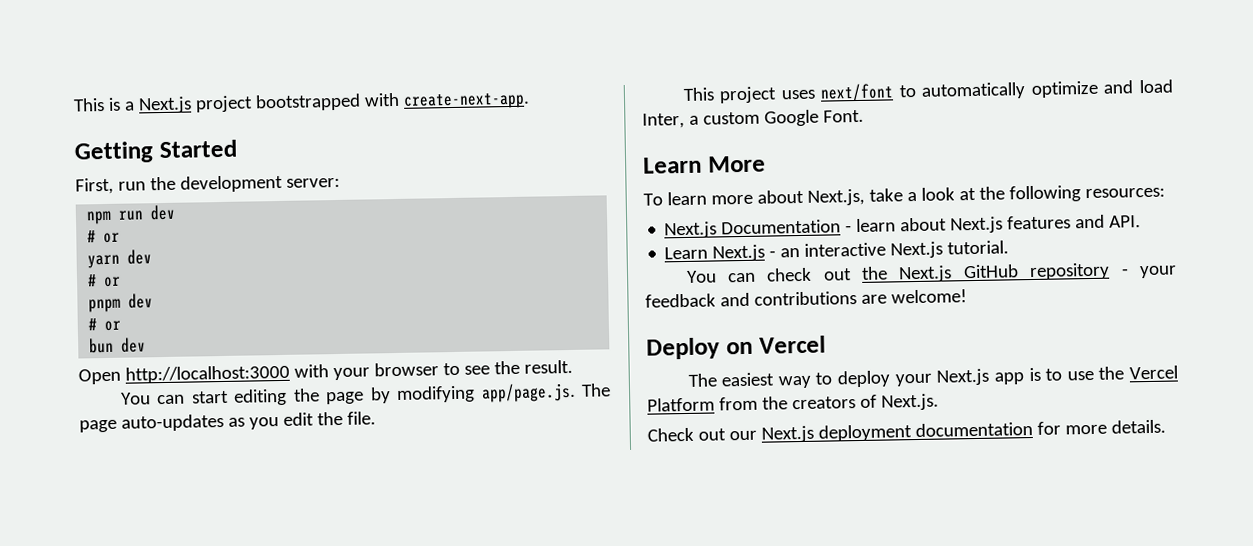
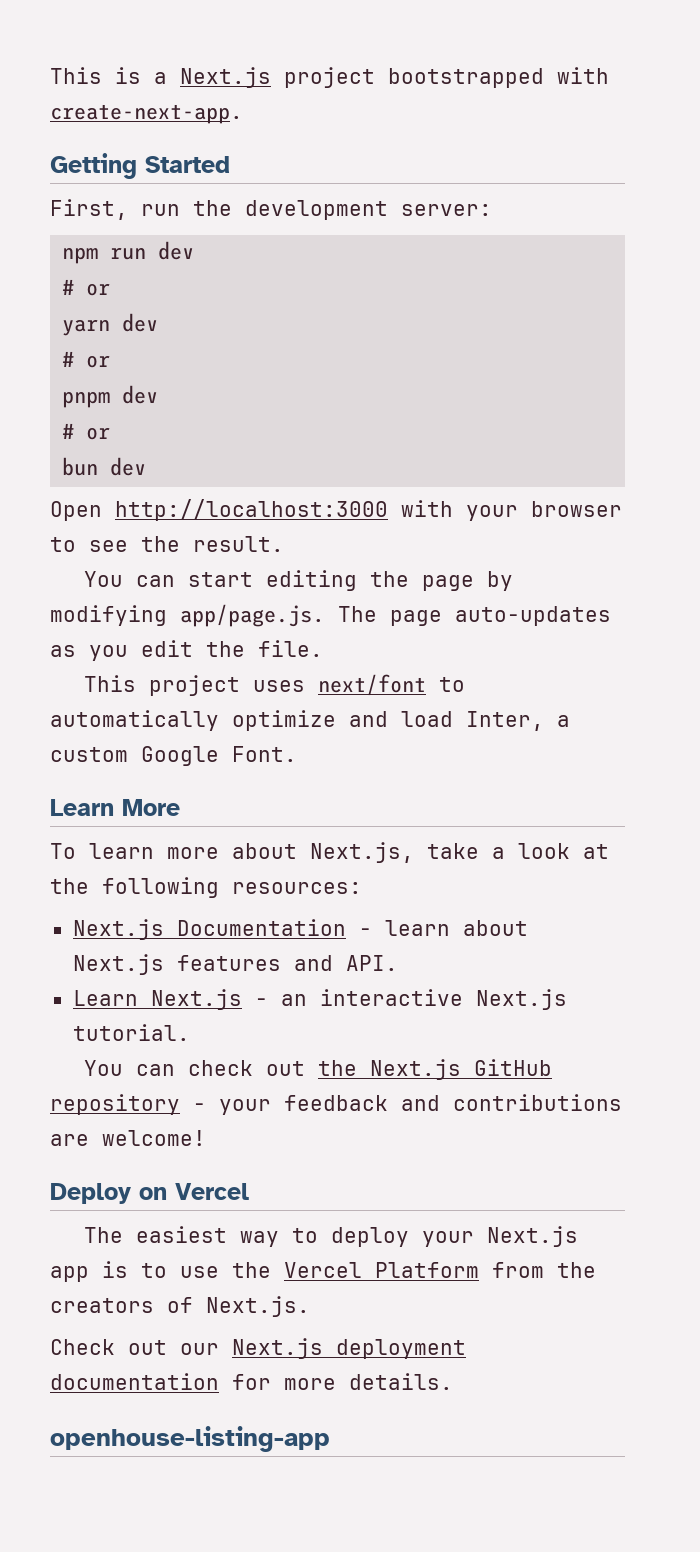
+ openhouse-listing-app

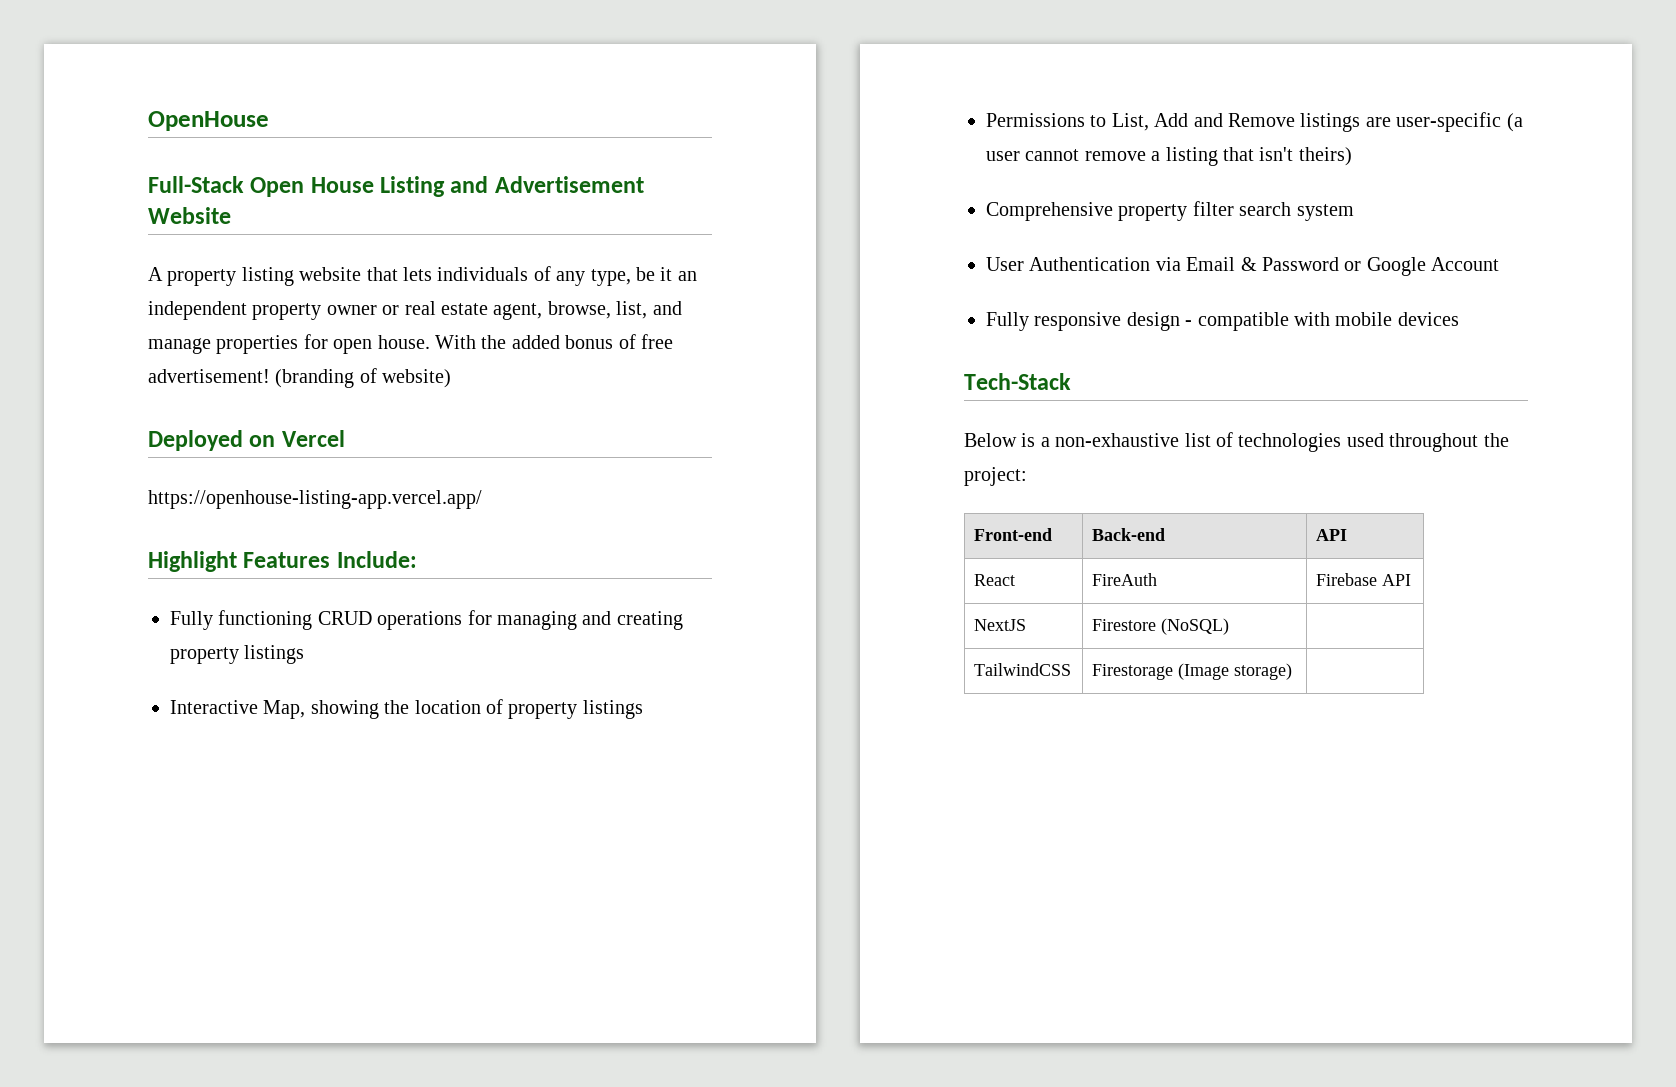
- This is a Next.js project bootstrapped with create-next-app.
- Getting Started
- First, run the development server:
- npm run dev
- # or
- yarn dev
- # or
- pnpm dev
- # or
- bun dev
- Open http://localhost:3000 with your browser to see the result.
- You can start editing the page by modifying app/page.js. The page auto-updates as you edit the file.
- This project uses next/font to automatically optimize and load Inter, a custom Google Font.
- Learn More
- To learn more about Next.js, take a look at the following resources:
- Next.js Documentation - learn about Next.js features and API.
- Learn Next.js - an interactive Next.js tutorial.
- You can check out the Next.js GitHub repository - your feedback and contributions are welcome!
- Deploy on Vercel
- The easiest way to deploy your Next.js app is to use the Vercel Platform from the creators of Next.js.
- Check out our Next.js deployment documentation for more details.
- openhouse-listing-app
+ OpenHouse
+ Full-Stack Open House Listing and Advertisement Website
+ A property listing website that lets individuals of any type, be it an independent property owner or real estate agent, browse, list, and manage properties for open house. With the added bonus of free advertisement! (branding of website)
+ Deployed on Vercel
+ https://openhouse-listing-app.vercel.app/
+ Highlight Features Include:
+ Fully functioning CRUD operations for managing and creating property listings
+ Interactive Map, showing the location of property listings
+ Permissions to List, Add and Remove listings are user-specific (a user cannot remove a listing that isn't theirs)
+ Comprehensive property filter search system
+ User Authentication via Email & Password or Google Account
+ Fully responsive design - compatible with mobile devices
+ Tech-Stack
+ Below is a non-exhaustive list of technologies used throughout the project:
+ Front-end | Back-end | API
+ React | FireAuth | Firebase API
+ NextJS | Firestore (NoSQL) |
+ TailwindCSS | Firestorage (Image storage) |

